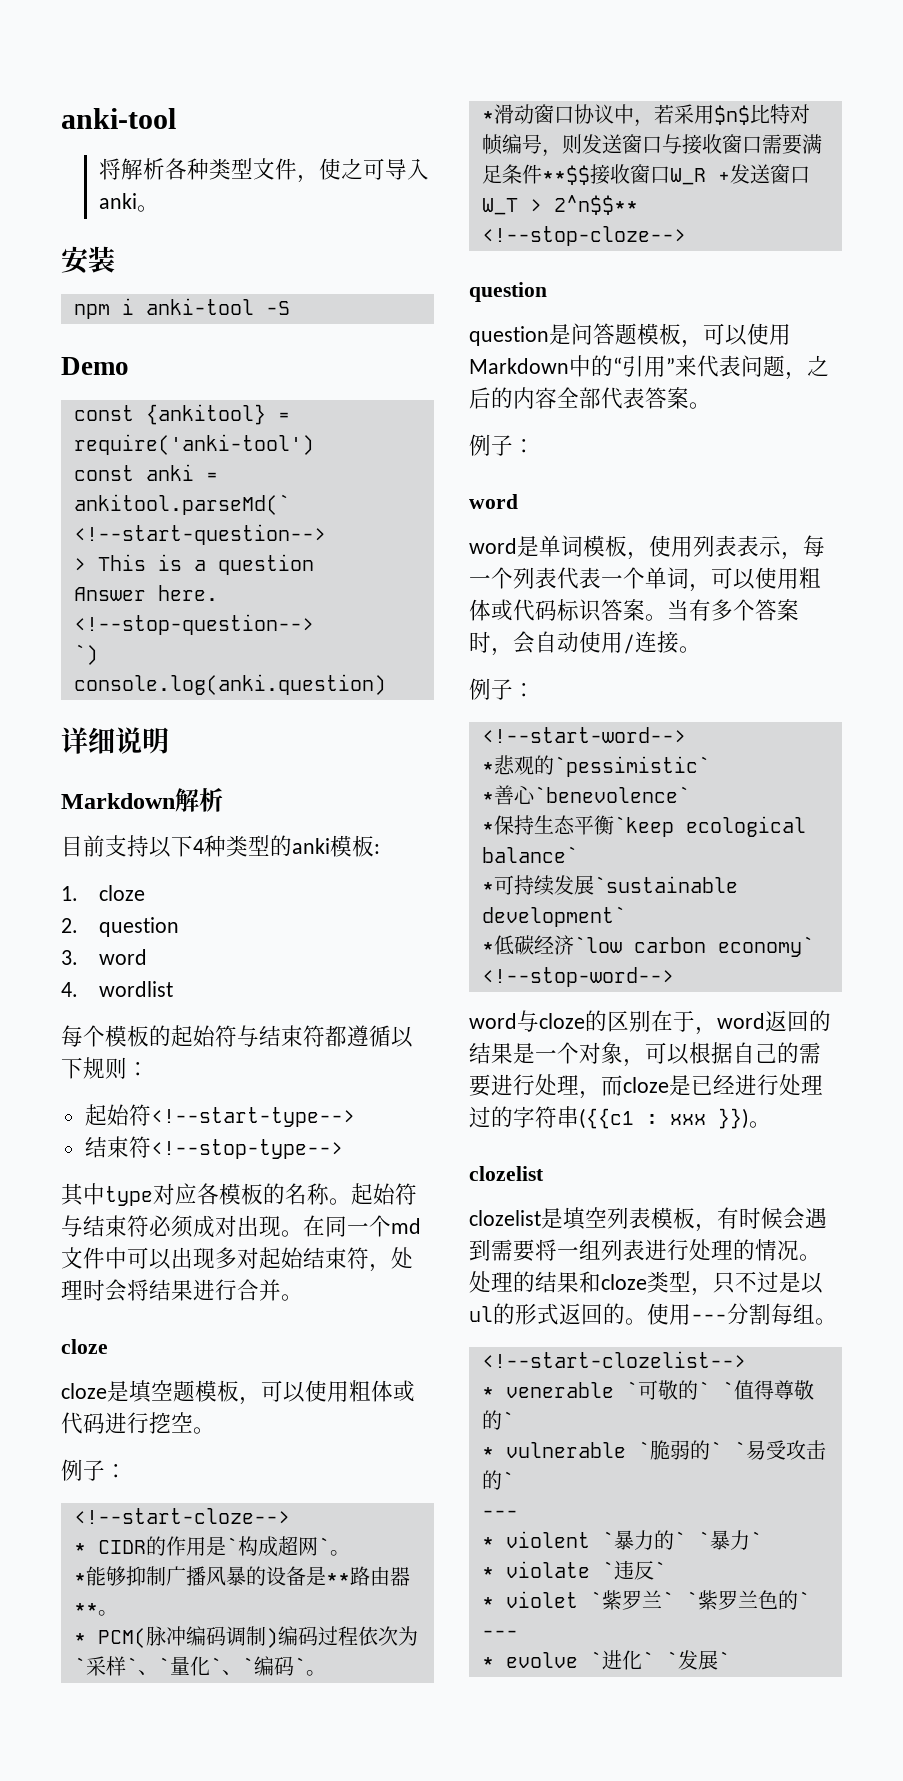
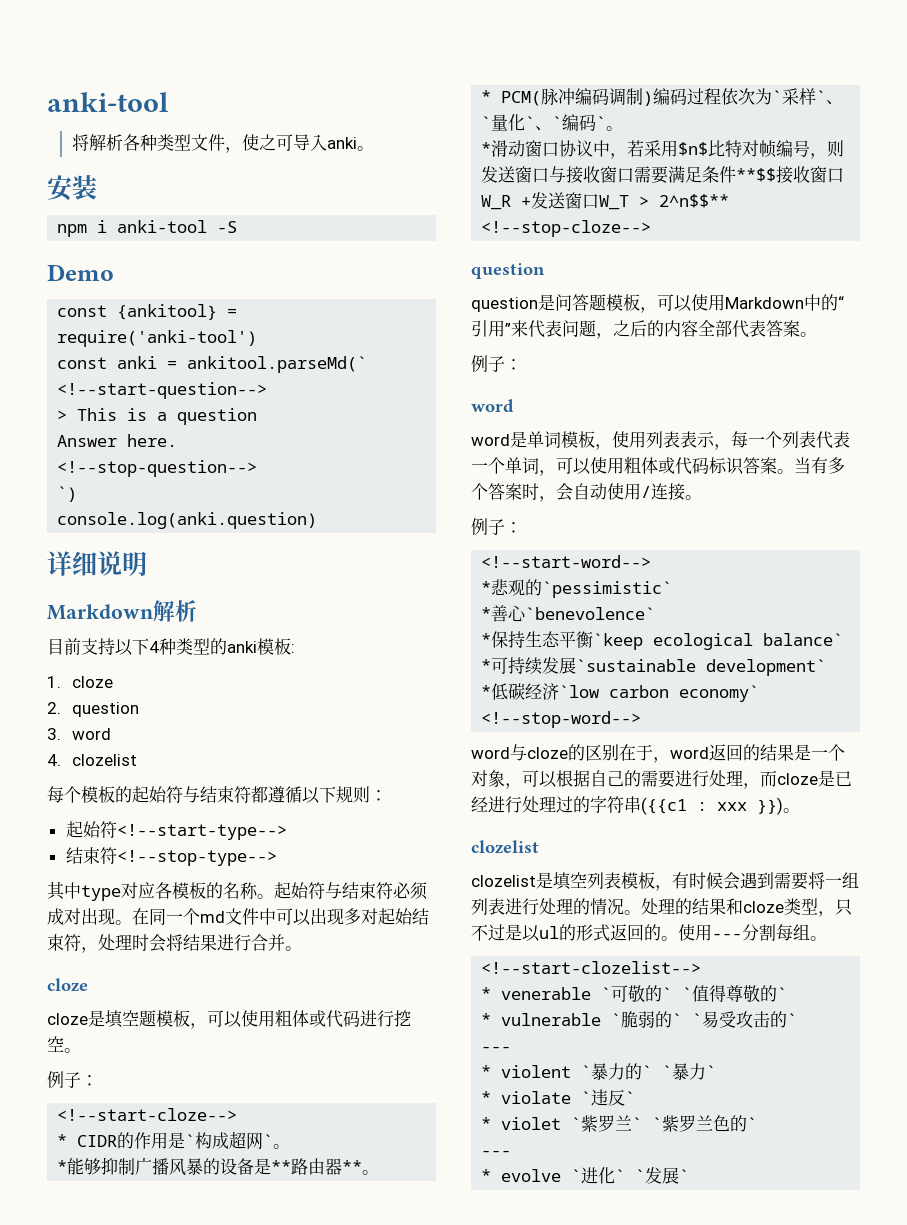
- 4. wordlist
+ 4. clozelist

